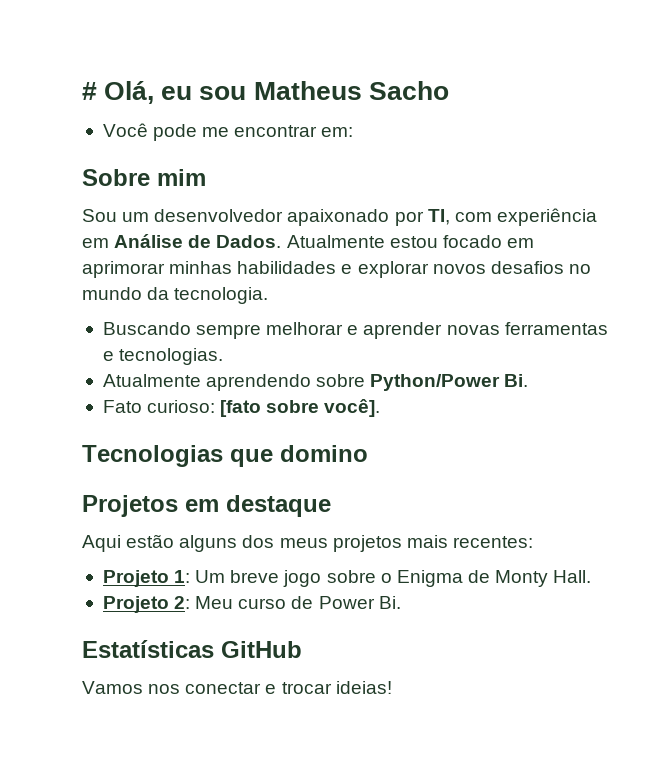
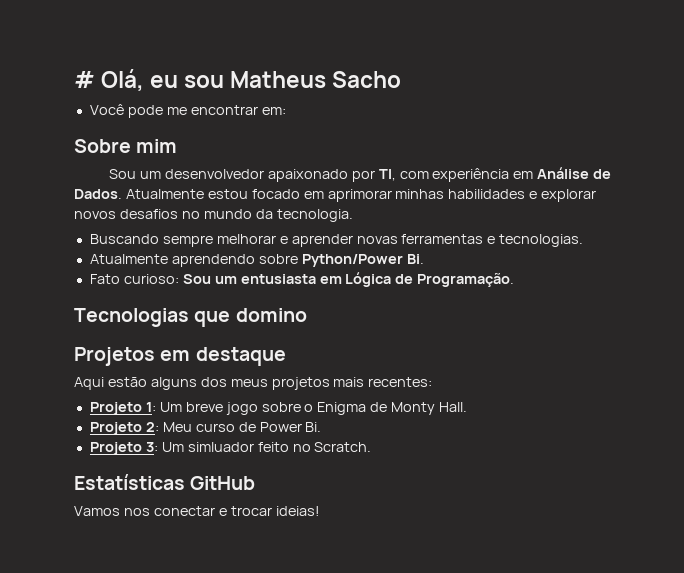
- Fato curioso: [fato sobre você].
+ Fato curioso: Sou um entusiasta em Lógica de Programação.
+ Projeto 3: Um simluador feito no Scratch.

